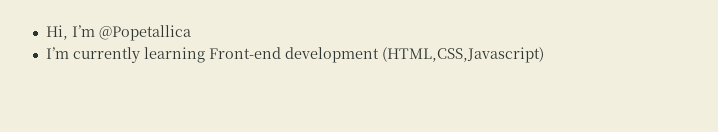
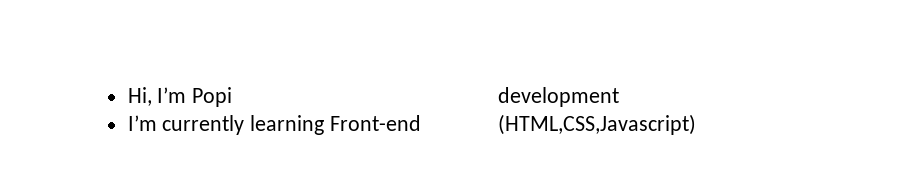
- Hi, I’m @Popetallica
+ Hi, I’m Popi

